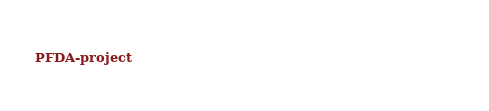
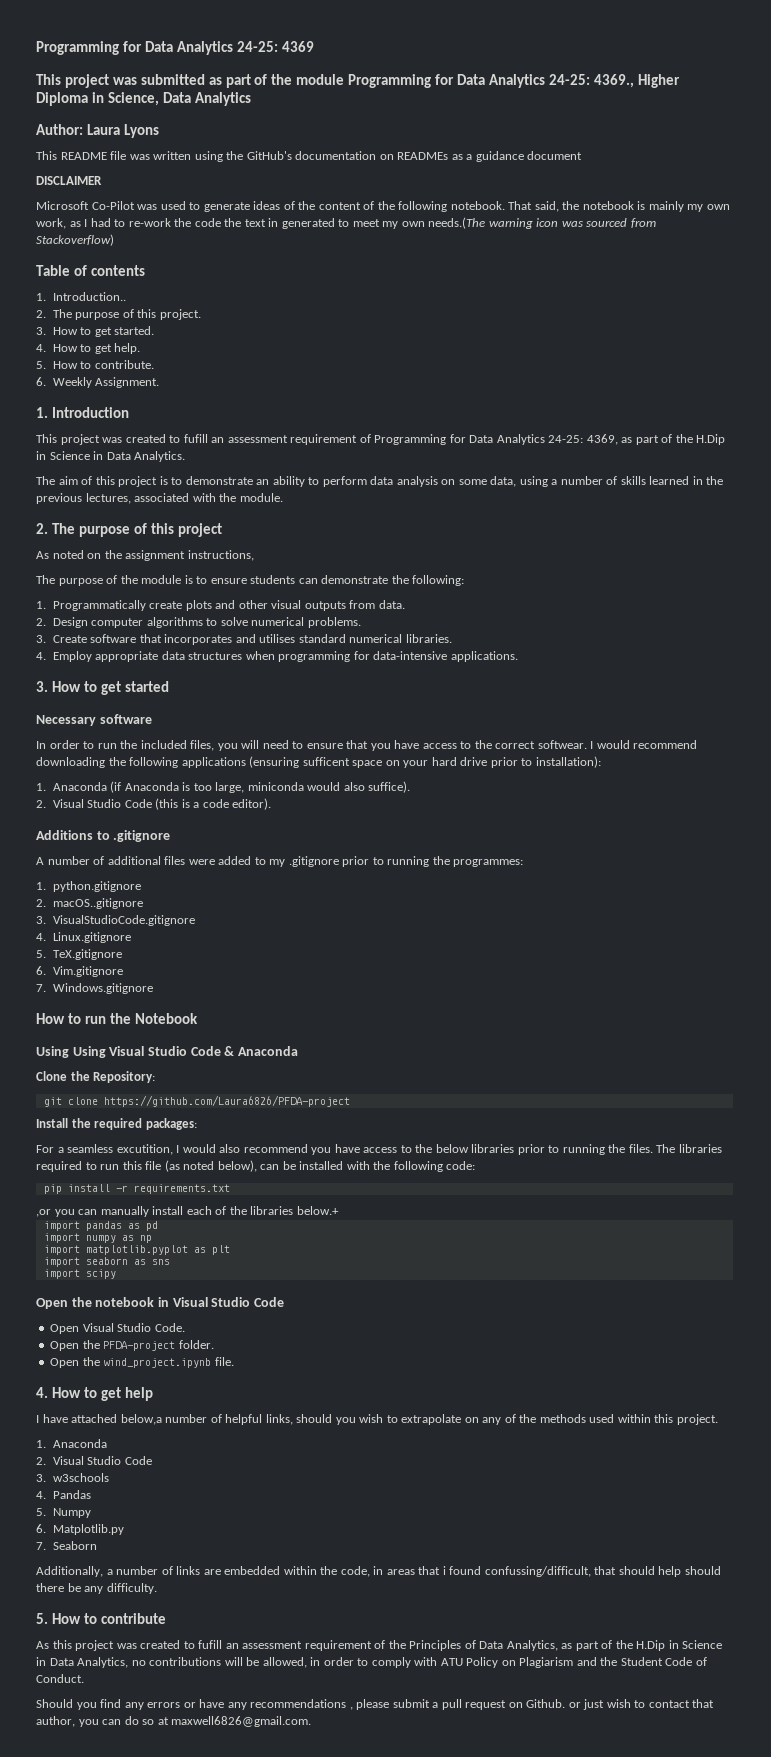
- PFDA-project
+ Programming for Data Analytics 24-25: 4369
+ This project was submitted as part of the module Programming for Data Analytics 24-25: 4369., Higher Diploma in Science, Data Analytics
+ Author: Laura Lyons
+ This README file was written using the GitHub's documentation on READMEs as a guidance document
+ DISCLAIMER
+ Microsoft Co-Pilot was used to generate ideas of the content of the following notebook. That said, the notebook is mainly my own work, as I had to re-work the code the text in generated to meet my own needs.(The warning icon was sourced from Stackoverflow)
+ Table of contents
+ 1. Introduction..
+ 2. The purpose of this project.
+ 3. How to get started.
+ 4. How to get help.
+ 5. How to contribute.
+ 6. Weekly Assignment.
+ 1. Introduction
+ This project was created to fufill an assessment requirement of Programming for Data Analytics 24-25: 4369, as part of the H.Dip in Science in Data Analytics.
+ The aim of this project is to demonstrate an ability to perform data analysis on some data, using a number of skills learned in the previous lectures, associated with the module.
+ 2. The purpose of this project
+ As noted on the assignment instructions,
+ The purpose of the module is to ensure students can demonstrate the following:
+ 1. Programmatically create plots and other visual outputs from data.
+ 2. Design computer algorithms to solve numerical problems.
+ 3. Create software that incorporates and utilises standard numerical libraries.
+ 4. Employ appropriate data structures when programming for data-intensive applications.
+ 3. How to get started
+ Necessary software
+ In order to run the included files, you will need to ensure that you have access to the correct softwear. I would recommend downloading the following applications (ensuring sufficent space on your hard drive prior to installation):
+ 1. Anaconda (if Anaconda is too large, miniconda would also suffice).
+ 2. Visual Studio Code (this is a code editor).
+ Additions to .gitignore
+ A number of additional files were added to my .gitignore prior to running the programmes:
+ 1. python.gitignore
+ 2. macOS..gitignore
+ 3. VisualStudioCode.gitignore
+ 4. Linux.gitignore
+ 5. TeX.gitignore
+ 6. Vim.gitignore
+ 7. Windows.gitignore
+ How to run the Notebook
+ Using Using Visual Studio Code & Anaconda
+ Clone the Repository:
+ git clone https://github.com/Laura6826/PFDA-project
+ Install the required packages:
+ For a seamless excutition, I would also recommend you have access to the below libraries prior to running the files. The libraries required to run this file (as noted below), can be installed with the following code:
+ pip install -r requirements.txt
+ ,or you can manually install each of the libraries below.+
+ import pandas as pd
+ import numpy as np
+ import matplotlib.pyplot as plt
+ import seaborn as sns
+ import scipy
+ Open the notebook in Visual Studio Code
+ Open Visual Studio Code.
+ Open the PFDA-project folder.
+ Open the wind_project.ipynb file.
+ 4. How to get help
+ I have attached below,a number of helpful links, should you wish to extrapolate on any of the methods used within this project.
+ 1. Anaconda
+ 2. Visual Studio Code
+ 3. w3schools
+ 4. Pandas
+ 5. Numpy
+ 6. Matplotlib.py
+ 7. Seaborn
+ Additionally, a number of links are embedded within the code, in areas that i found confussing/difficult, that should help should there be any difficulty.
+ 5. How to contribute
+ As this project was created to fufill an assessment requirement of the Principles of Data Analytics, as part of the H.Dip in Science in Data Analytics, no contributions will be allowed, in order to comply with ATU Policy on Plagiarism and the Student Code of Conduct.
+ Should you find any errors or have any recommendations , please submit a pull request on Github. or just wish to contact that author, you can do so at maxwell6826@gmail.com.

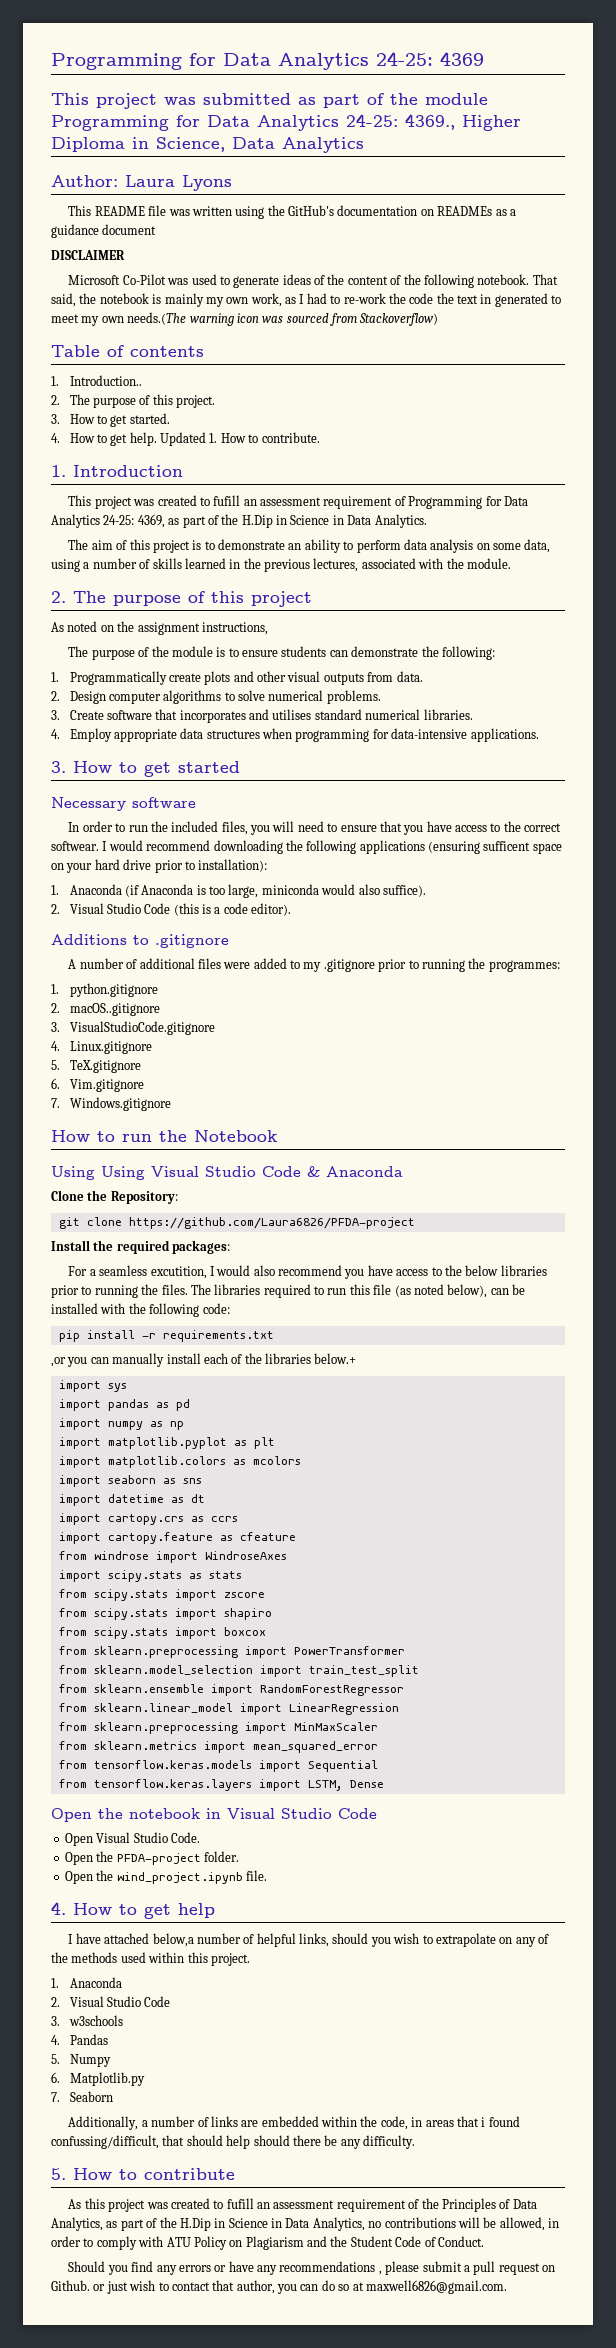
- 4. How to get help.
- 5. How to contribute.
+ 4. How to get help. Updated 1. How to contribute.
- 6. Weekly Assignment.
+ import sys
+ import matplotlib.colors as mcolors
- import scipy
+ import datetime as dt
+ import cartopy.crs as ccrs
+ import cartopy.feature as cfeature
+ from windrose import WindroseAxes
+ import scipy.stats as stats
+ from scipy.stats import zscore
+ from scipy.stats import shapiro
+ from scipy.stats import boxcox
+ from sklearn.preprocessing import PowerTransformer
+ from sklearn.model_selection import train_test_split
+ from sklearn.ensemble import RandomForestRegressor
+ from sklearn.linear_model import LinearRegression
+ from sklearn.preprocessing import MinMaxScaler
+ from sklearn.metrics import mean_squared_error
+ from tensorflow.keras.models import Sequential
+ from tensorflow.keras.layers import LSTM, Dense

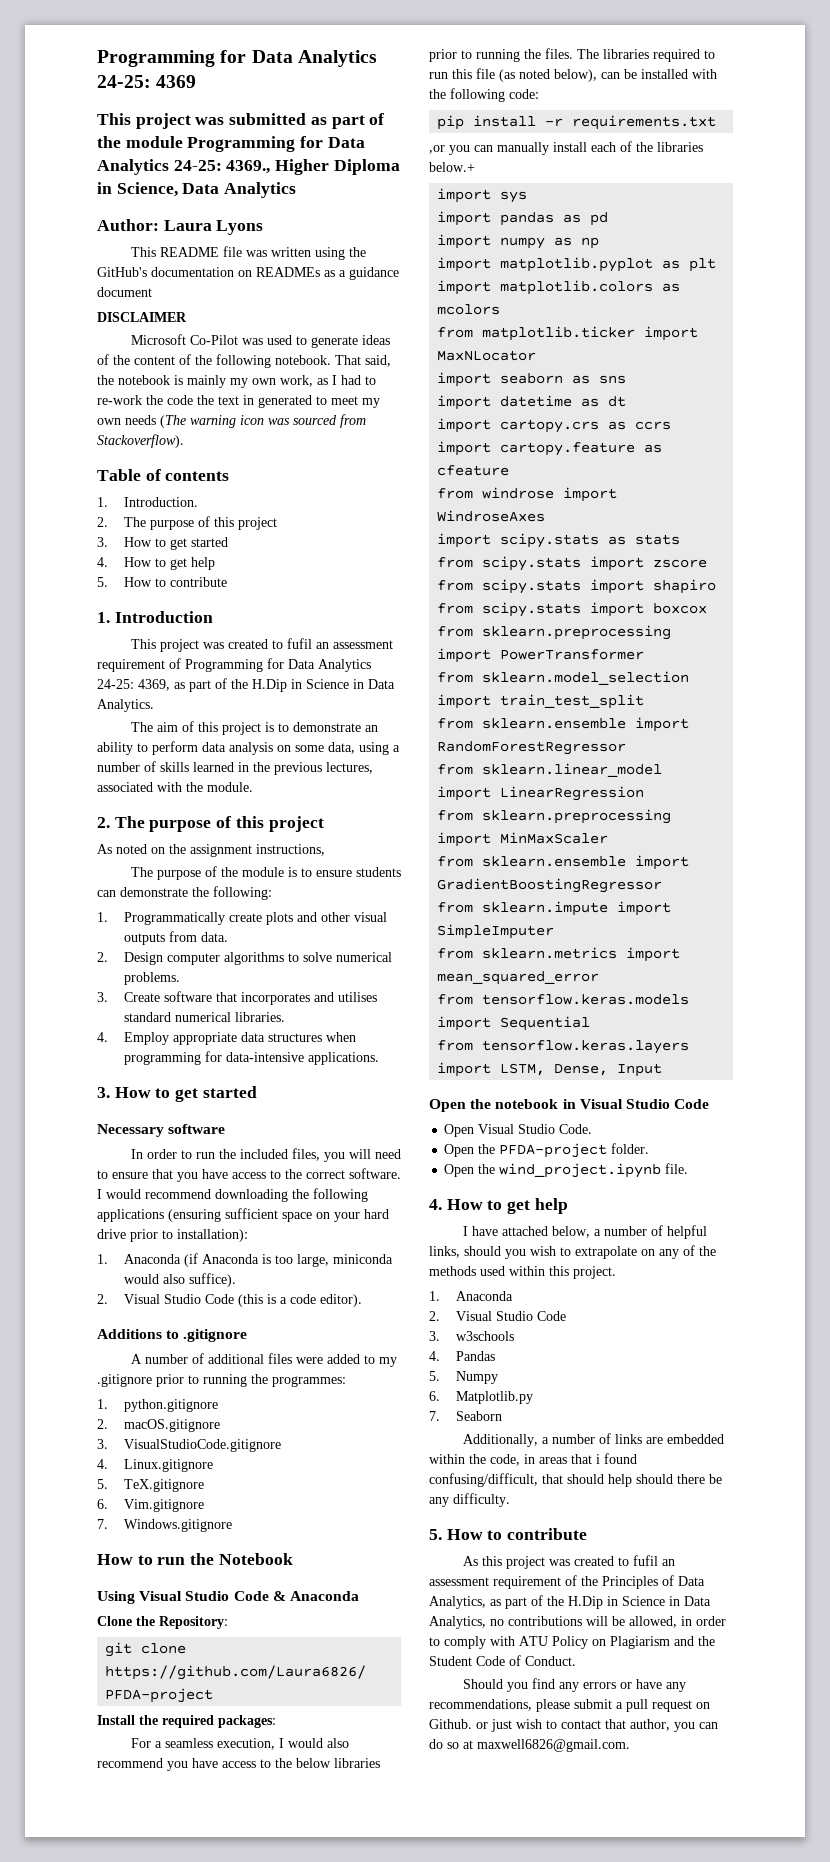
- That said, the notebook is mainly my own work, as I had to re-work the code the text in generated to meet my own needs.(The warning icon was sourced from Stackoverflow)
+ That said, the notebook is mainly my own work, as I had to re-work the code the text in generated to meet my own needs (The warning icon was sourced from Stackoverflow).
- 1. Introduction..
- 2. The purpose of this project.
- 3. How to get started.
- 4. How to get help. Updated 1. How to contribute.
+ 1. Introduction.
+ 2. The purpose of this project
+ 3. How to get started
+ 4. How to get help
+ 5. How to contribute
- This project was created to fufill an assessment requirement of Programming for Data Analytics 24-25: 4369, as part of the H.Dip in Science in Data Analytics.
+ This project was created to fufil an assessment requirement of Programming for Data Analytics 24-25: 4369, as part of the H.Dip in Science in Data Analytics.
- In order to run the included files, you will need to ensure that you have access to the correct softwear.
+ In order to run the included files, you will need to ensure that you have access to the correct software.
- I would recommend downloading the following applications (ensuring sufficent space on your hard drive prior to installation):
+ I would recommend downloading the following applications (ensuring sufficient space on your hard drive prior to installation):
- 2. macOS..gitignore
+ 2. macOS.gitignore
- Using Using Visual Studio Code & Anaconda
+ Using Visual Studio Code & Anaconda
- For a seamless excutition, I would also recommend you have access to the below libraries prior to running the files.
+ For a seamless execution, I would also recommend you have access to the below libraries prior to running the files.
+ from matplotlib.ticker import MaxNLocator
+ from sklearn.ensemble import GradientBoostingRegressor
+ from sklearn.impute import SimpleImputer
- from tensorflow.keras.layers import LSTM, Dense
+ from tensorflow.keras.layers import LSTM, Dense, Input
- I have attached below,a number of helpful links, should you wish to extrapolate on any of the methods used within this project.
+ I have attached below, a number of helpful links, should you wish to extrapolate on any of the methods used within this project.
- Additionally, a number of links are embedded within the code, in areas that i found confussing/difficult, that should help should there be any difficulty.
+ Additionally, a number of links are embedded within the code, in areas that i found confusing/difficult, that should help should there be any difficulty.
- As this project was created to fufill an assessment requirement of the Principles of Data Analytics, as part of the H.Dip in Science in Data Analytics, no contributions will be allowed, in order to comply with ATU Policy on Plagiarism and the Student Code of Conduct.
+ As this project was created to fufil an assessment requirement of the Principles of Data Analytics, as part of the H.Dip in Science in Data Analytics, no contributions will be allowed, in order to comply with ATU Policy on Plagiarism and the Student Code of Conduct.
- Should you find any errors or have any recommendations , please submit a pull request on Github. or just wish to contact that author, you can do so at maxwell6826@gmail.com.
+ Should you find any errors or have any recommendations, please submit a pull request on Github. or just wish to contact that author, you can do so at maxwell6826@gmail.com.

